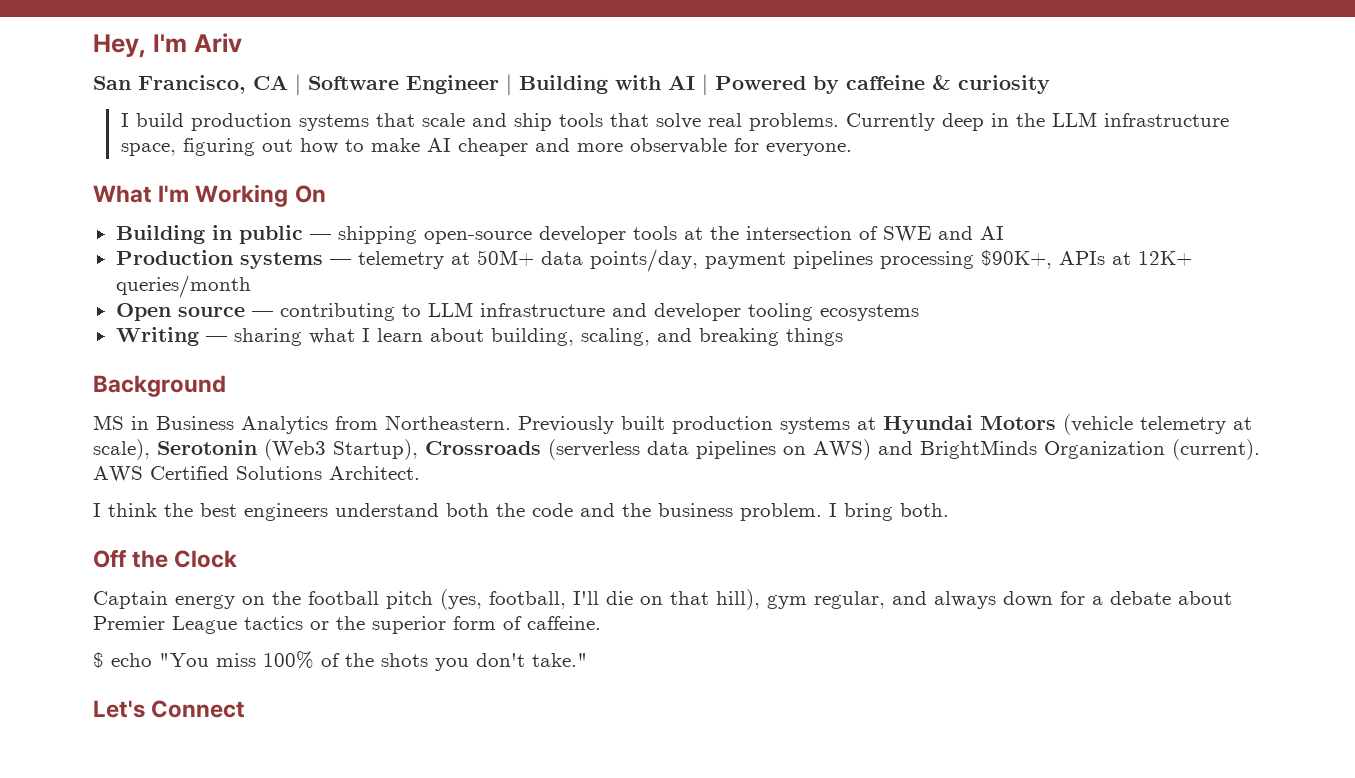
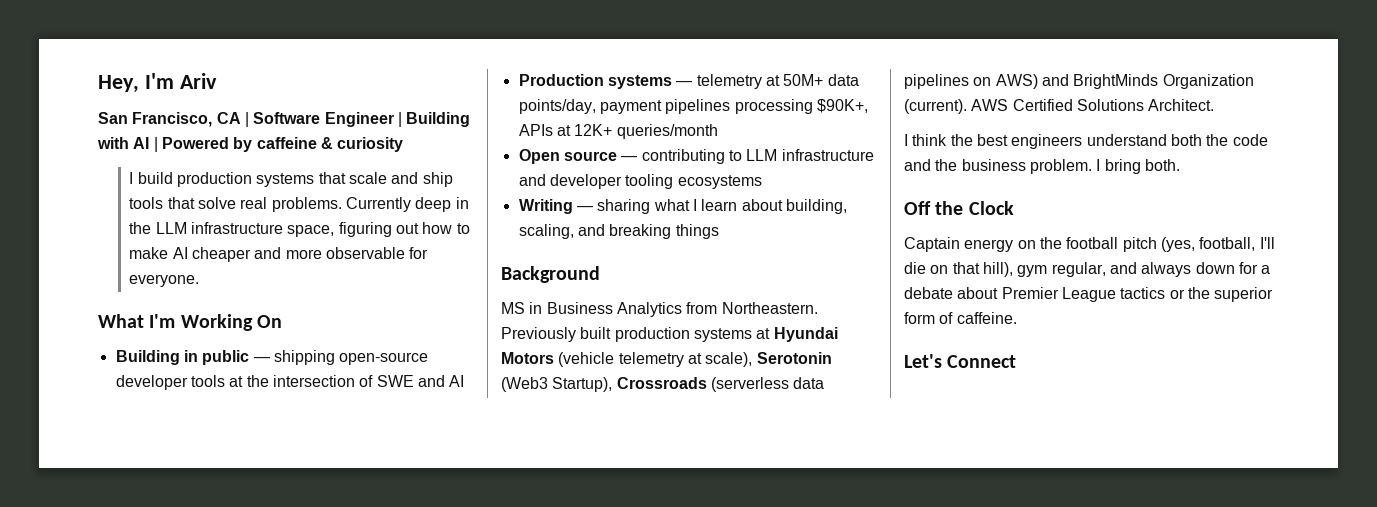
- $ echo "You miss 100% of the shots you don't take."

